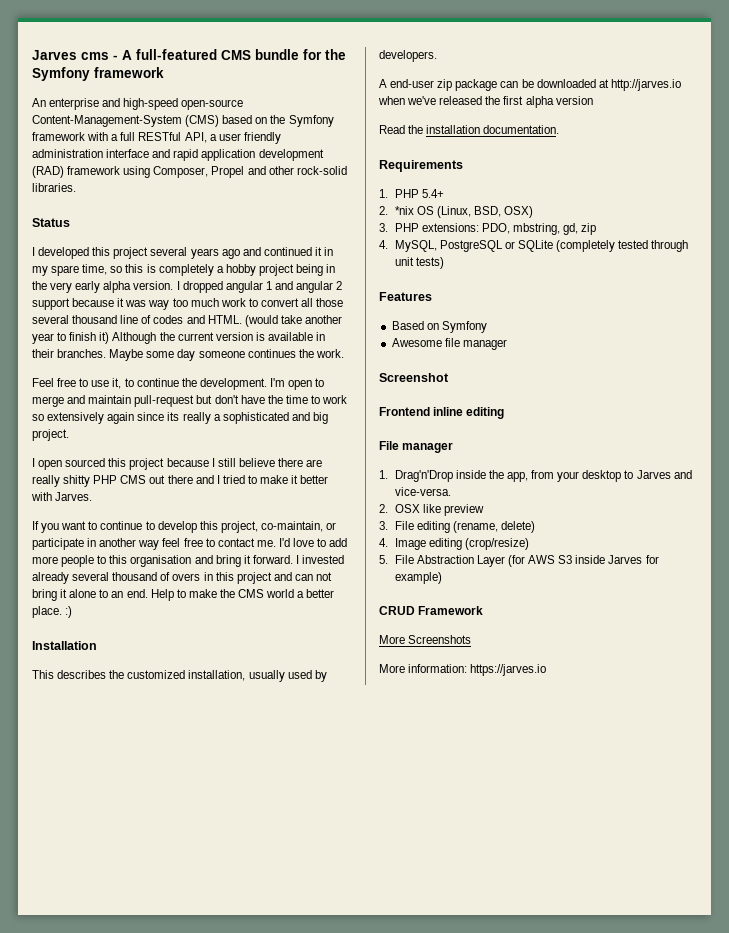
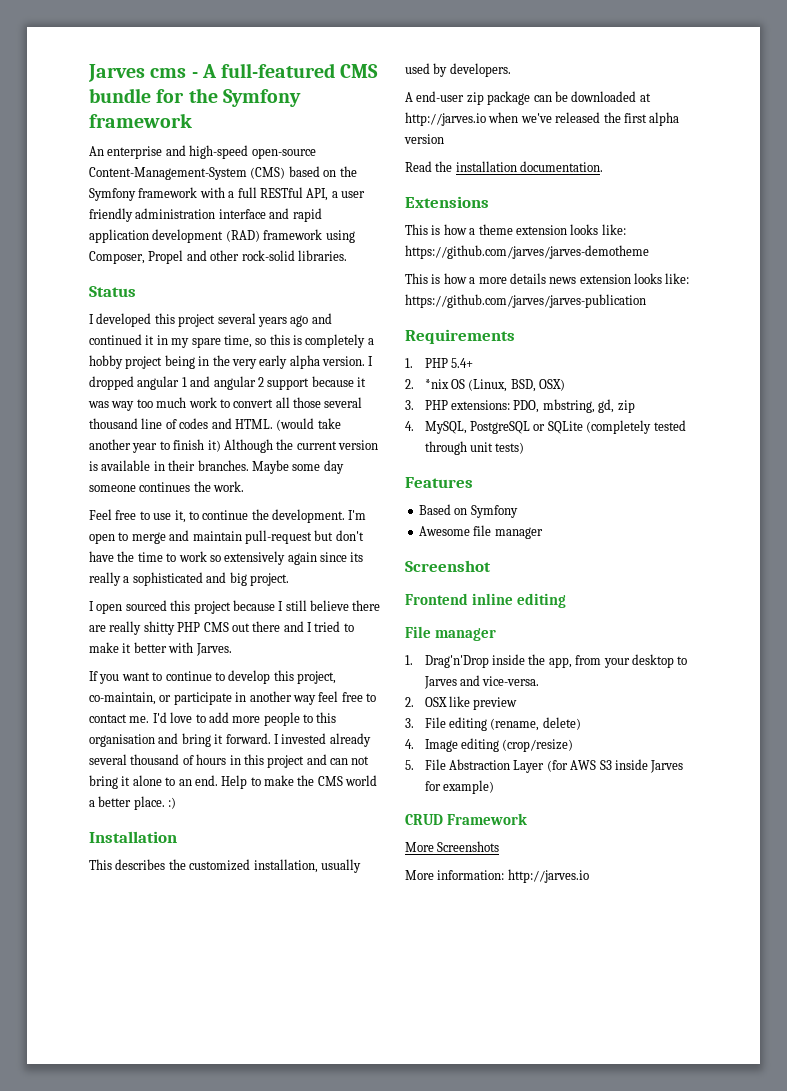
- I invested already several thousand of overs in this project and can not bring it alone to an end.
+ I invested already several thousand of hours in this project and can not bring it alone to an end.
+ Extensions
+ This is how a theme extension looks like: https://github.com/jarves/jarves-demotheme
+ This is how a more details news extension looks like: https://github.com/jarves/jarves-publication
- More information: https://jarves.io
+ More information: http://jarves.io

